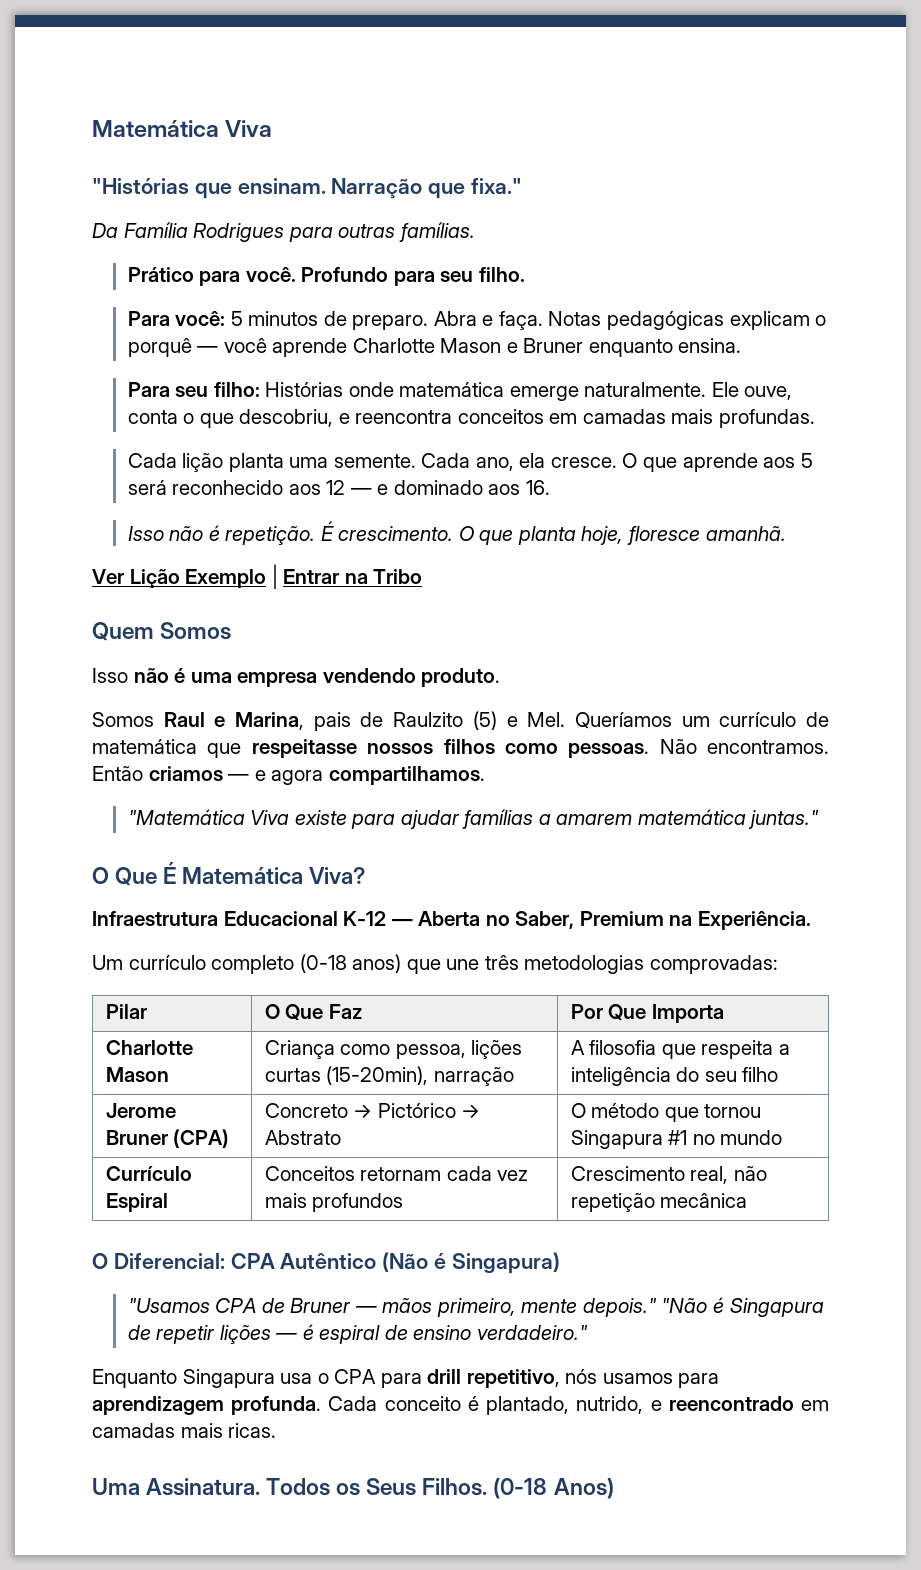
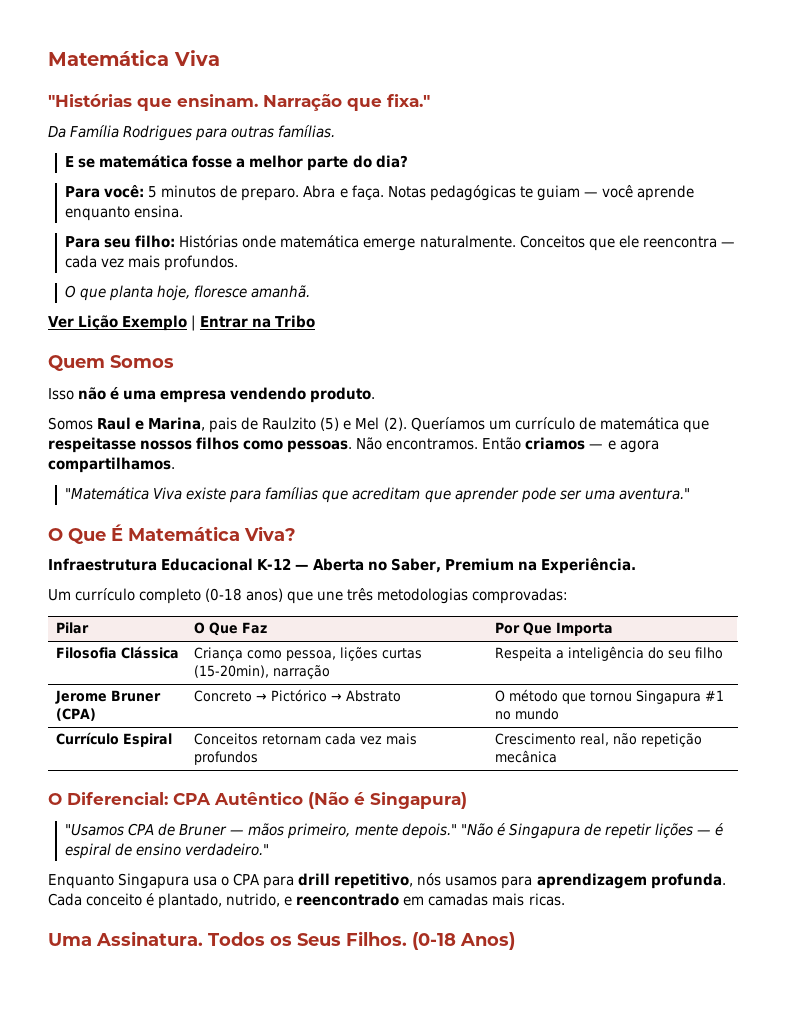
- Prático para você. Profundo para seu filho.
+ E se matemática fosse a melhor parte do dia?
- Notas pedagógicas explicam o porquê — você aprende Charlotte Mason e Bruner enquanto ensina.
+ Notas pedagógicas te guiam — você aprende enquanto ensina.
- Ele ouve, conta o que descobriu, e reencontra conceitos em camadas mais profundas.
- Cada lição planta uma semente. Cada ano, ela cresce. O que aprende aos 5 será reconhecido aos 12 — e dominado aos 16.
- Isso não é repetição. É crescimento. O que planta hoje, floresce amanhã.
+ Conceitos que ele reencontra — cada vez mais profundos.
+ O que planta hoje, floresce amanhã.
- Somos Raul e Marina, pais de Raulzito (5) e Mel. Queríamos um currículo de matemática que respeitasse nossos filhos como pessoas.
+ Somos Raul e Marina, pais de Raulzito (5) e Mel (2). Queríamos um currículo de matemática que respeitasse nossos filhos como pessoas.
- "Matemática Viva existe para ajudar famílias a amarem matemática juntas."
+ "Matemática Viva existe para famílias que acreditam que aprender pode ser uma aventura."
- Charlotte Mason | Criança como pessoa, lições curtas (15-20min), narração | A filosofia que respeita a inteligência do seu filho
+ Filosofia Clássica | Criança como pessoa, lições curtas (15-20min), narração | Respeita a inteligência do seu filho

